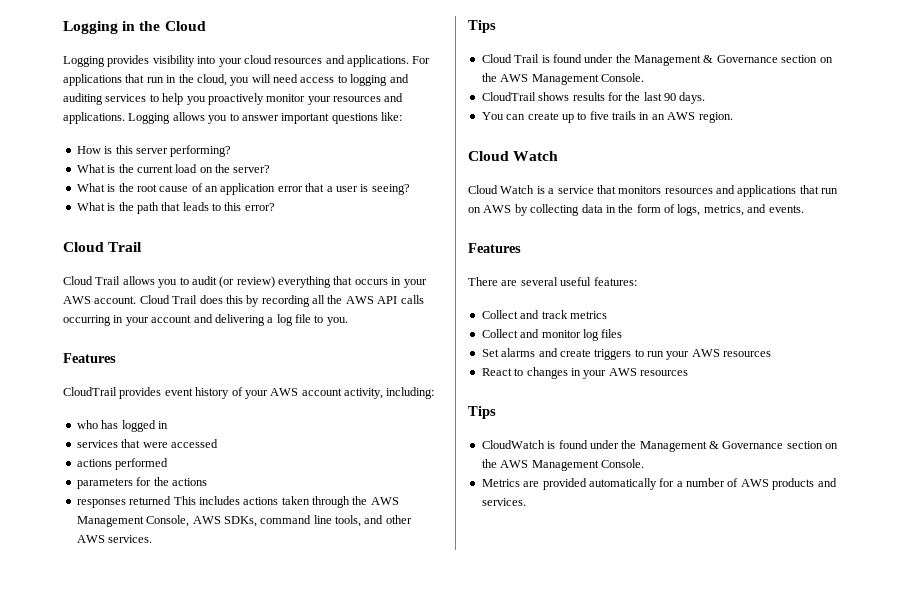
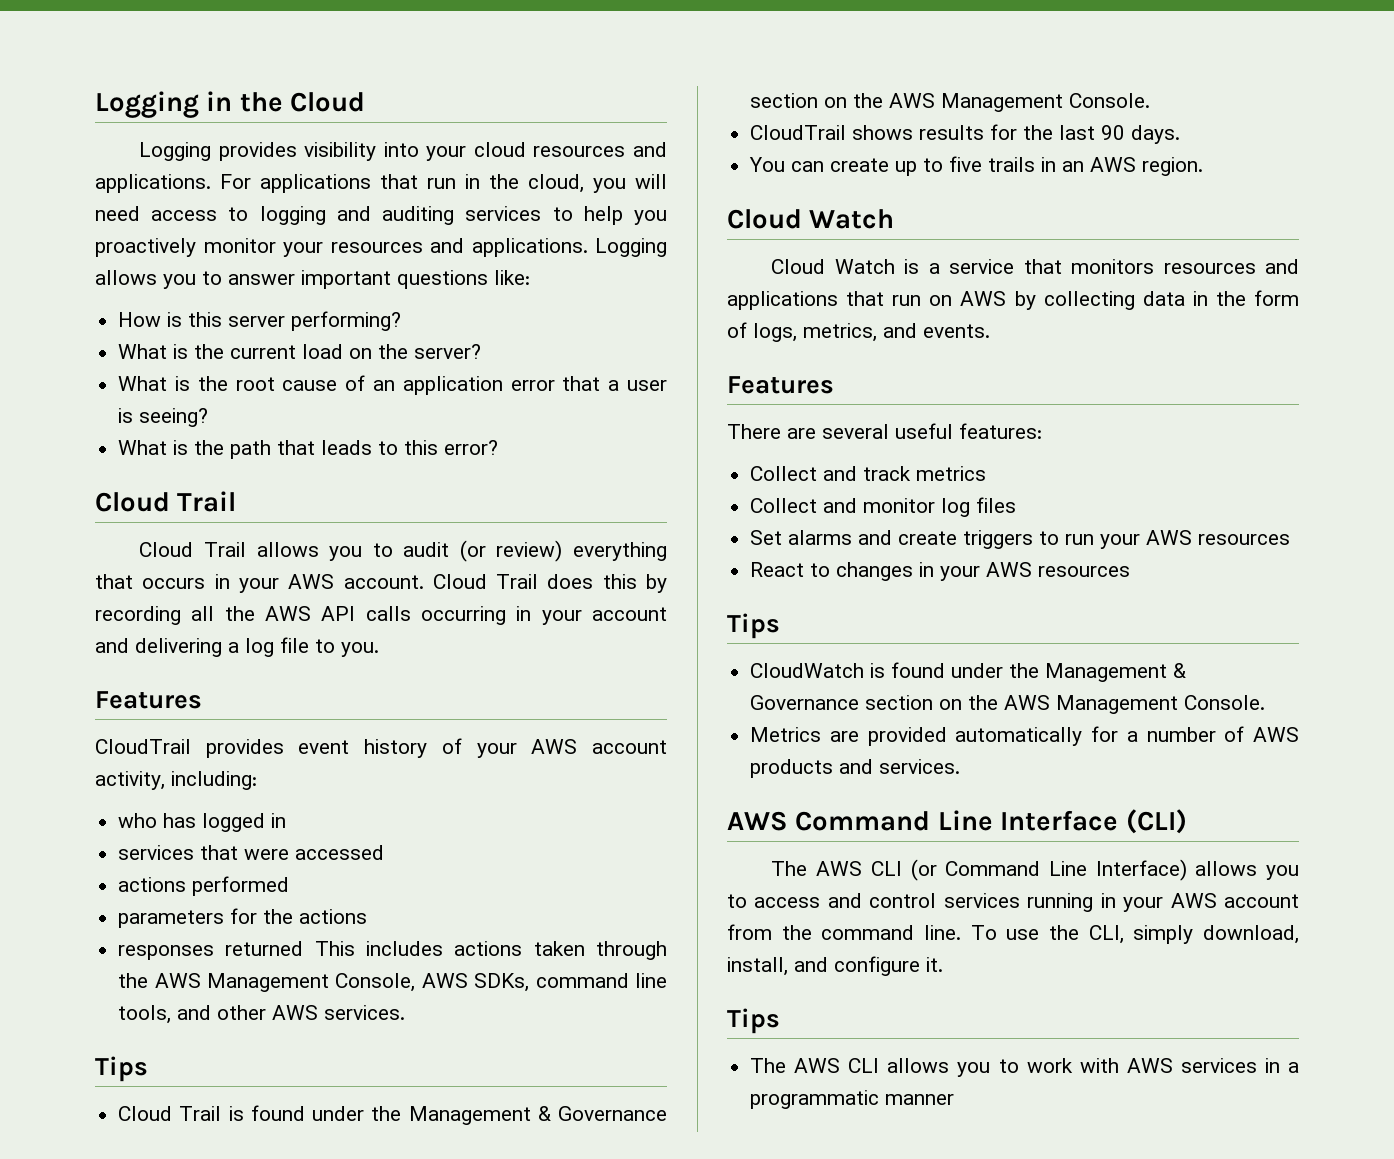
+ AWS Command Line Interface (CLI)
+ The AWS CLI (or Command Line Interface) allows you to access and control services running in your AWS account from the command line. To use the CLI, simply download, install, and configure it.
+ Tips
+ The AWS CLI allows you to work with AWS services in a programmatic manner

